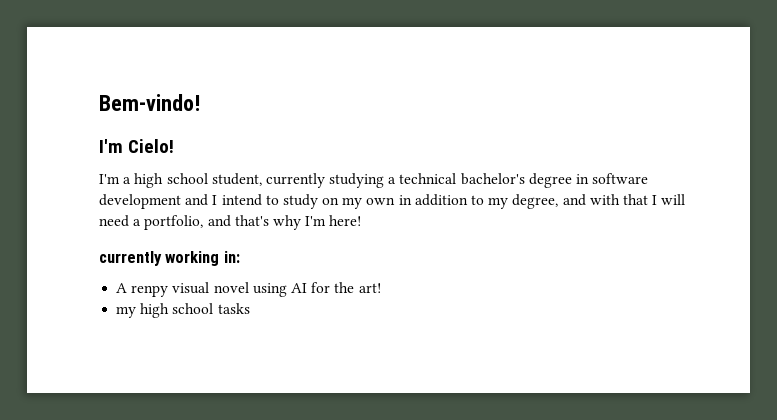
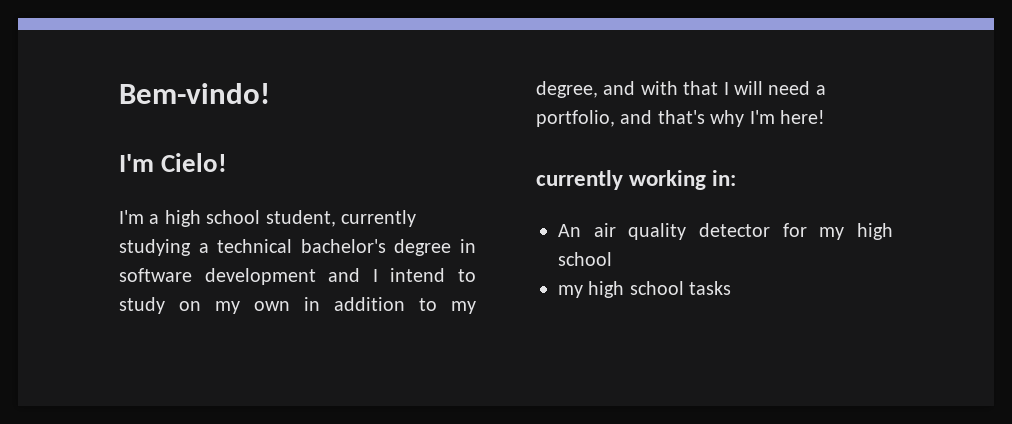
- A renpy visual novel using AI for the art!
+ An air quality detector for my high school

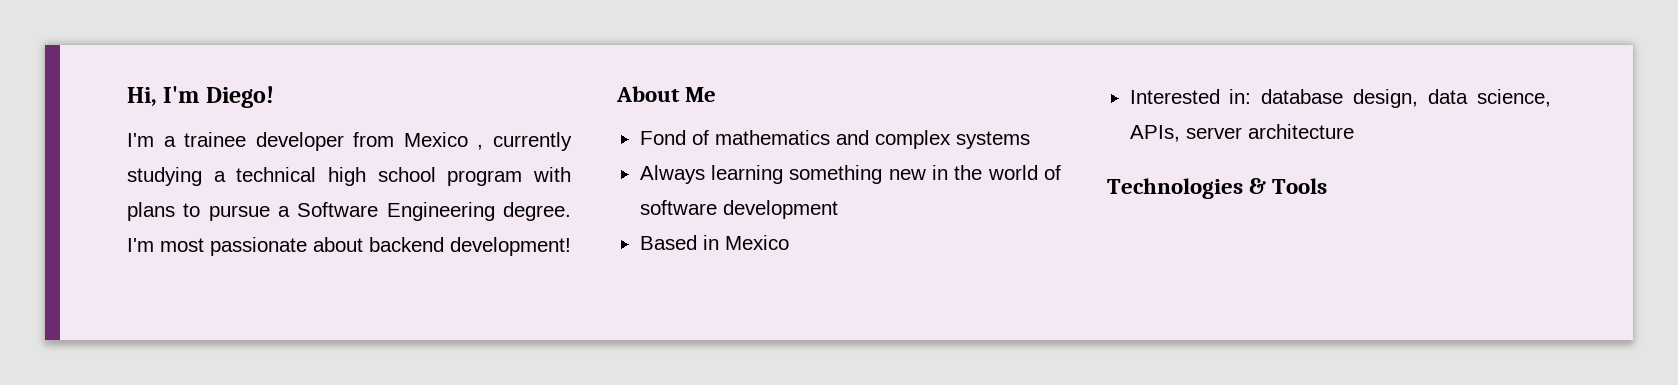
- Bem-vindo!
- I'm Cielo!
+ Hi, I'm Diego!
- I'm a high school student, currently studying a technical bachelor's degree in software development and I intend to study on my own in addition to my degree, and with that I will need a portfolio, and that's why I'm here!
- currently working in:
- An air quality detector for my high school
- my high school tasks
+ I'm a trainee developer from Mexico , currently studying a technical high school program with plans to pursue a Software Engineering degree. I'm most passionate about backend development!
+ About Me
+ Fond of mathematics and complex systems
+ Always learning something new in the world of software development
+ Based in Mexico
+ Interested in: database design, data science, APIs, server architecture
+ Technologies & Tools

